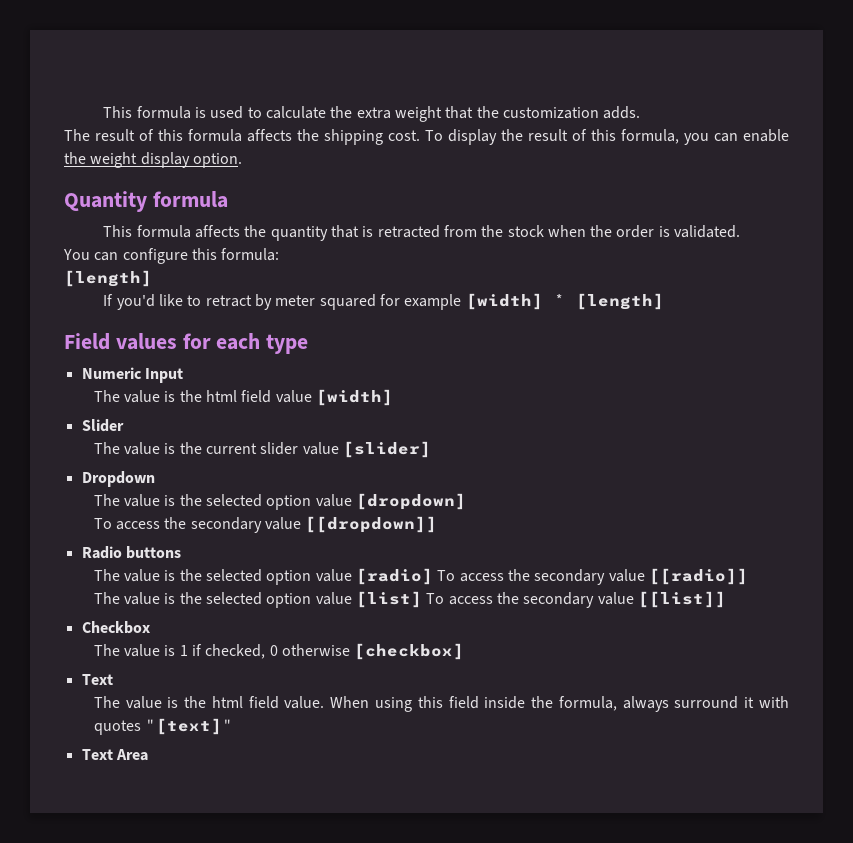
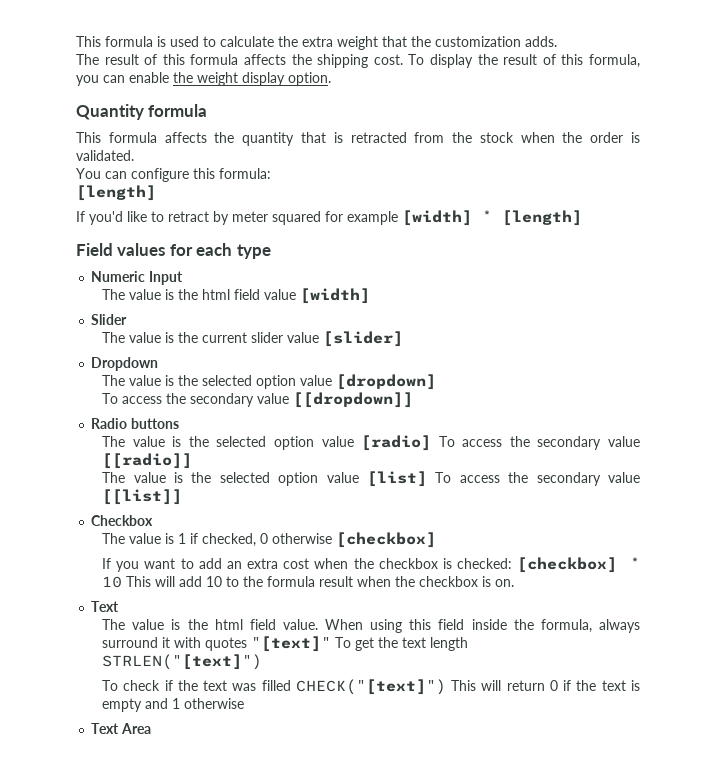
+ If you want to add an extra cost when the checkbox is checked: [checkbox] * 10 This will add 10 to the formula result when the checkbox is on.
- When using this field inside the formula, always surround it with quotes "[text]"
+ When using this field inside the formula, always surround it with quotes "[text]" To get the text length
+ STRLEN("[text]")
+ To check if the text was filled CHECK("[text]") This will return 0 if the text is empty and 1 otherwise

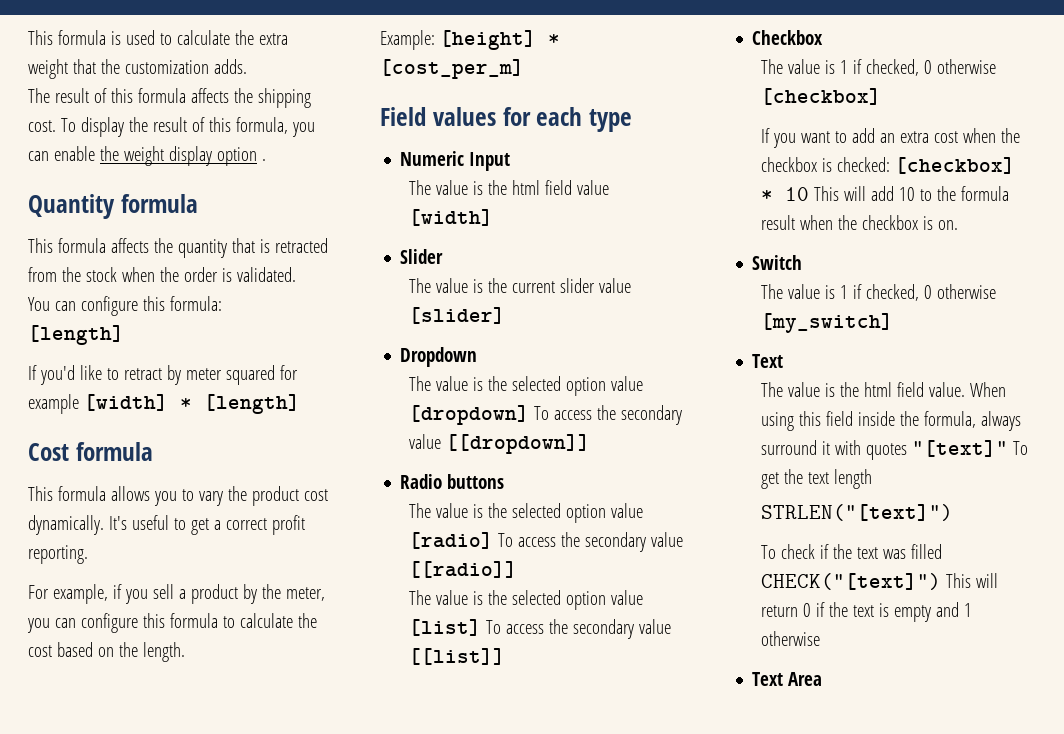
- To display the result of this formula, you can enable the weight display option.
+ To display the result of this formula, you can enable the weight display option .
+ Cost formula
+ This formula allows you to vary the product cost dynamically. It's useful to get a correct profit reporting.
+ For example, if you sell a product by the meter, you can configure this formula to calculate the cost based on the length.
+ Example: [height] * [cost_per_m]
- The value is the selected option value [dropdown]
- To access the secondary value [[dropdown]]
+ The value is the selected option value [dropdown] To access the secondary value [[dropdown]]
+ Switch
+ The value is 1 if checked, 0 otherwise [my_switch]

